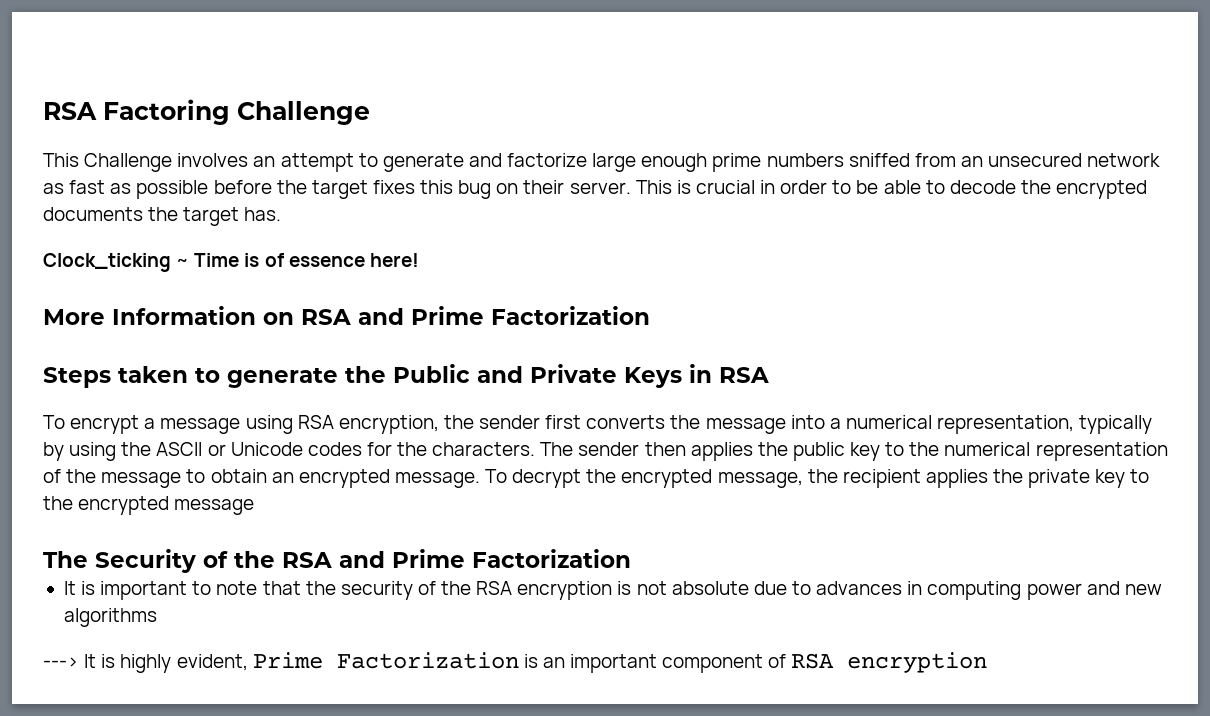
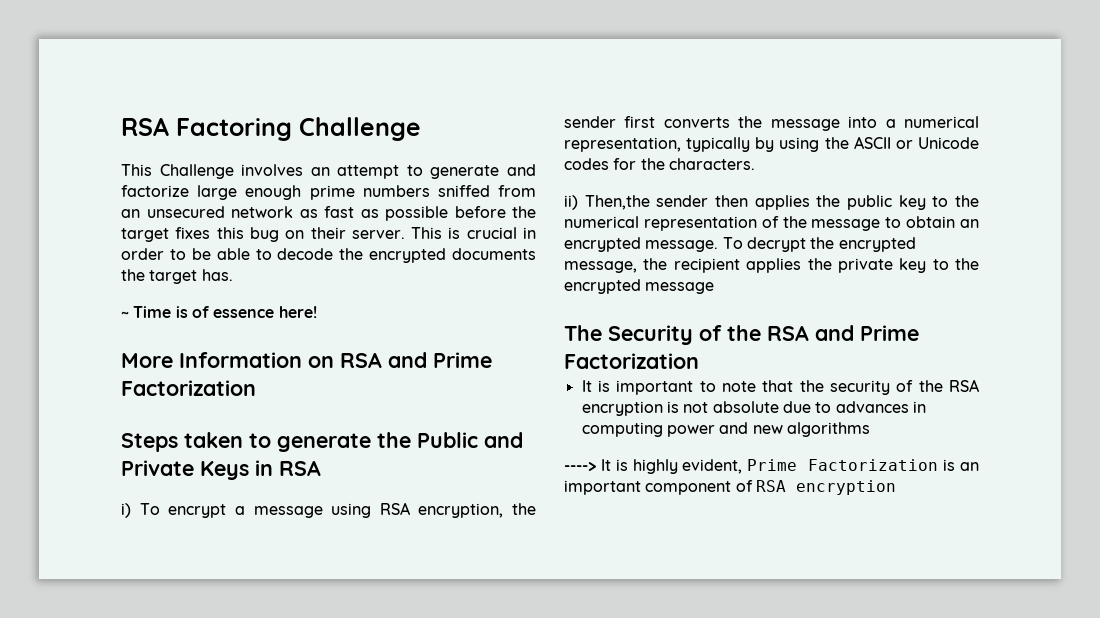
- Clock_ticking ~ Time is of essence here!
+ ~ Time is of essence here!
- To encrypt a message using RSA encryption, the sender first converts the message into a numerical representation, typically by using the ASCII or Unicode codes for the characters. The sender then applies the public key to the numerical representation of the message to obtain an encrypted message.
+ i) To encrypt a message using RSA encryption, the sender first converts the message into a numerical representation, typically by using the ASCII or Unicode codes for the characters.
+ ii) Then,the sender then applies the public key to the numerical representation of the message to obtain an encrypted message.
- ---> It is highly evident, Prime Factorization is an important component of RSA encryption
+ ----> It is highly evident, Prime Factorization is an important component of RSA encryption

